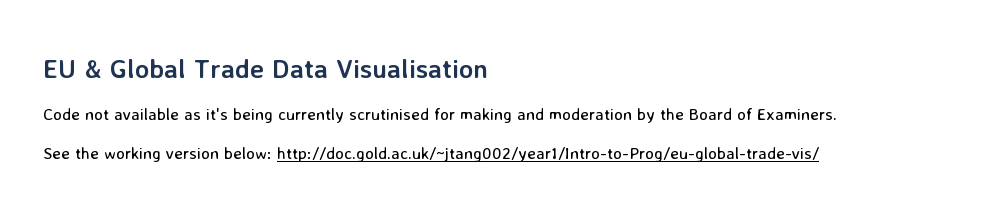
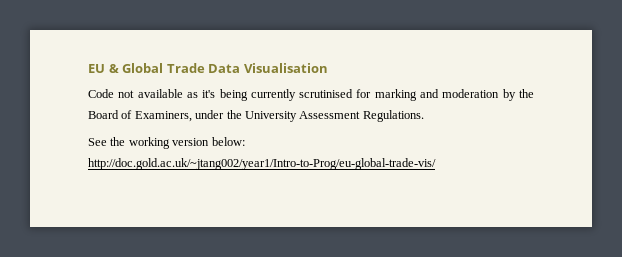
- Code not available as it's being currently scrutinised for making and moderation by the Board of Examiners.
+ Code not available as it's being currently scrutinised for marking and moderation by the Board of Examiners, under the University Assessment Regulations.

